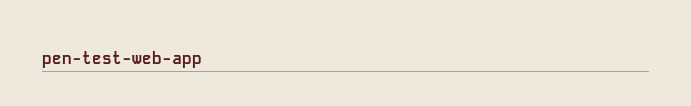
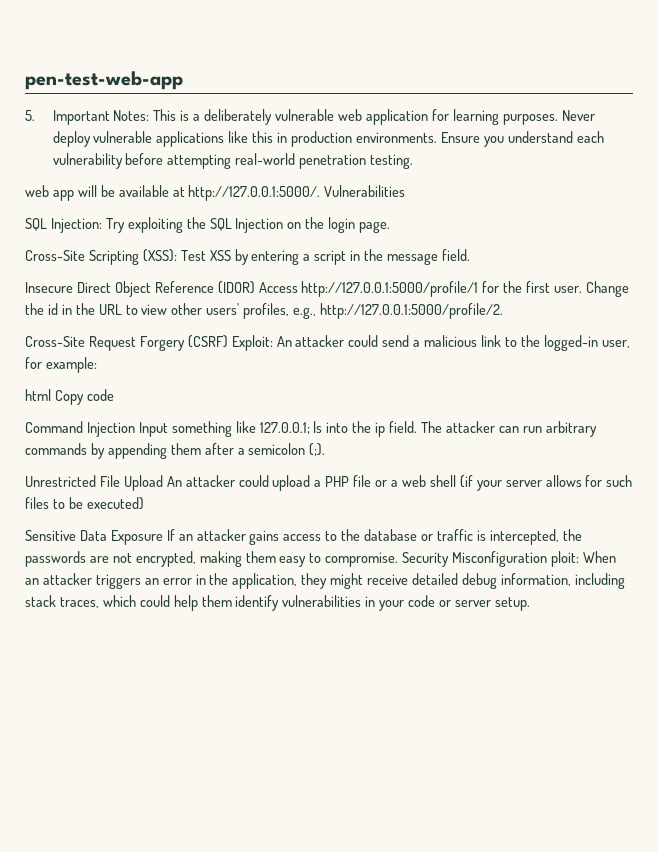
+ 5. Important Notes: This is a deliberately vulnerable web application for learning purposes. Never deploy vulnerable applications like this in production environments. Ensure you understand each vulnerability before attempting real-world penetration testing.
+ web app will be available at http://127.0.0.1:5000/. Vulnerabilities
+ SQL Injection: Try exploiting the SQL Injection on the login page.
+ Cross-Site Scripting (XSS): Test XSS by entering a script in the message field.
+ Insecure Direct Object Reference (IDOR) Access http://127.0.0.1:5000/profile/1 for the first user. Change the id in the URL to view other users' profiles, e.g., http://127.0.0.1:5000/profile/2.
+ Cross-Site Request Forgery (CSRF) Exploit: An attacker could send a malicious link to the logged-in user, for example:
+ html Copy code
+ Command Injection Input something like 127.0.0.1; ls into the ip field. The attacker can run arbitrary commands by appending them after a semicolon (;).
+ Unrestricted File Upload An attacker could upload a PHP file or a web shell (if your server allows for such files to be executed)
+ Sensitive Data Exposure If an attacker gains access to the database or traffic is intercepted, the passwords are not encrypted, making them easy to compromise. Security Misconfiguration ploit: When an attacker triggers an error in the application, they might receive detailed debug information, including stack traces, which could help them identify vulnerabilities in your code or server setup.

